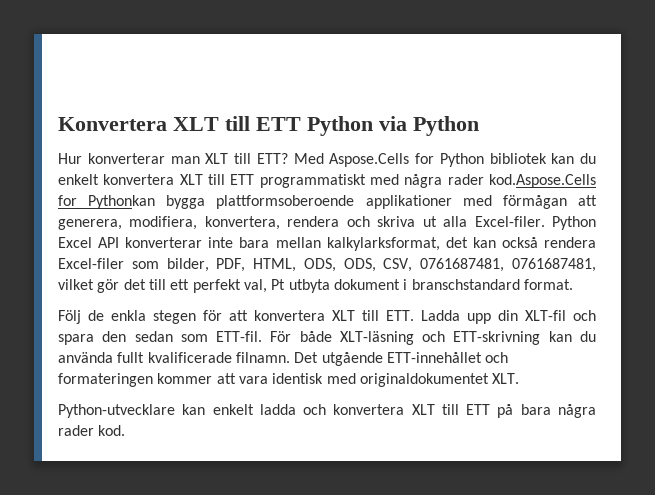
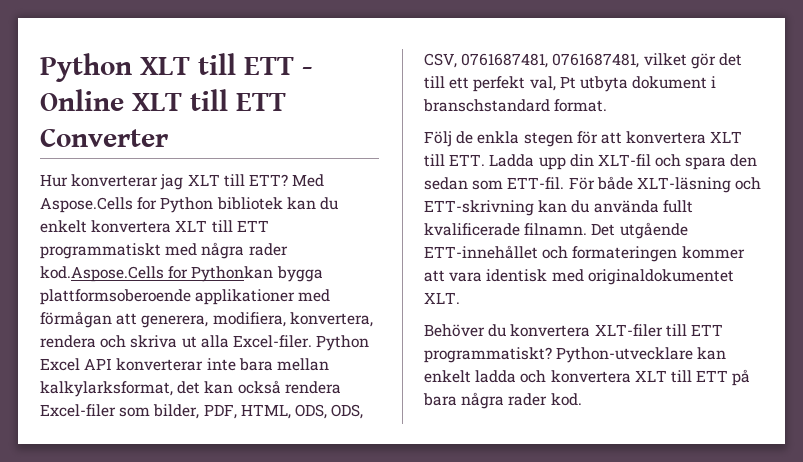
- Konvertera XLT till ETT Python via Python
+ Python XLT till ETT - Online XLT till ETT Converter
- Hur konverterar man XLT till ETT?
+ Hur konverterar jag XLT till ETT?
+ Behöver du konvertera XLT-filer till ETT programmatiskt?

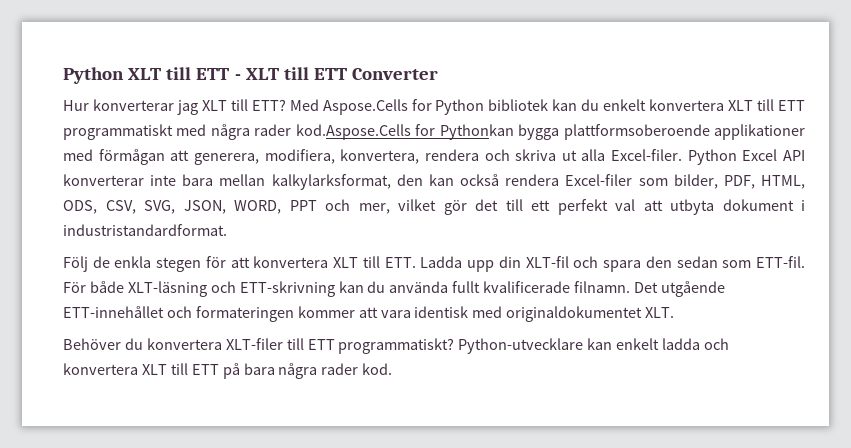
- Python XLT till ETT - Online XLT till ETT Converter
+ Python XLT till ETT - XLT till ETT Converter
- Python Excel API konverterar inte bara mellan kalkylarksformat, det kan också rendera Excel-filer som bilder, PDF, HTML, ODS, ODS, CSV, 0761687481, 0761687481, vilket gör det till ett perfekt val, Pt utbyta dokument i branschstandard format.
+ Python Excel API konverterar inte bara mellan kalkylarksformat, den kan också rendera Excel-filer som bilder, PDF, HTML, ODS, CSV, SVG, JSON, WORD, PPT och mer, vilket gör det till ett perfekt val att utbyta dokument i industristandardformat.

